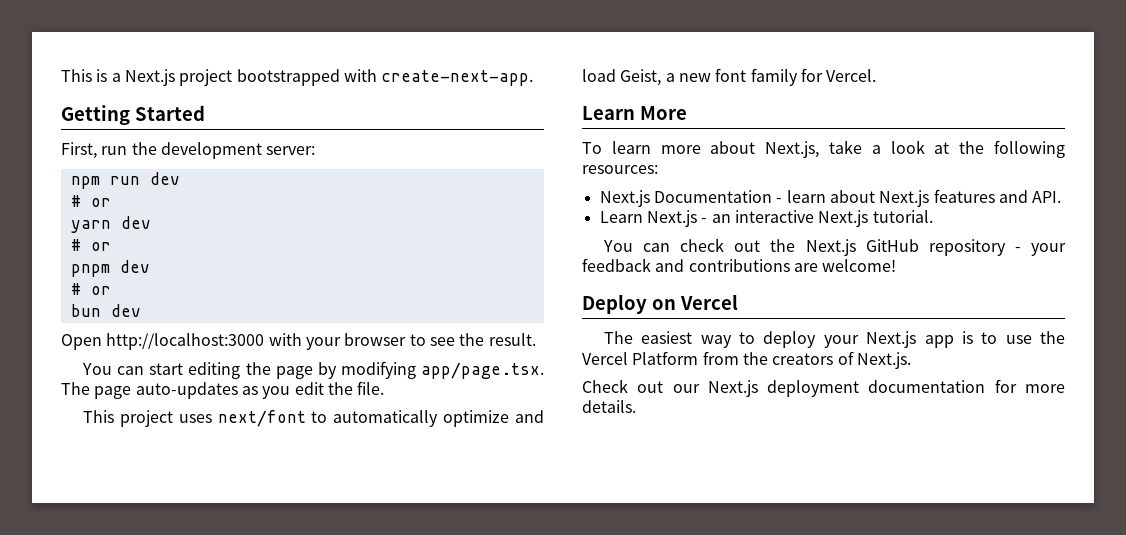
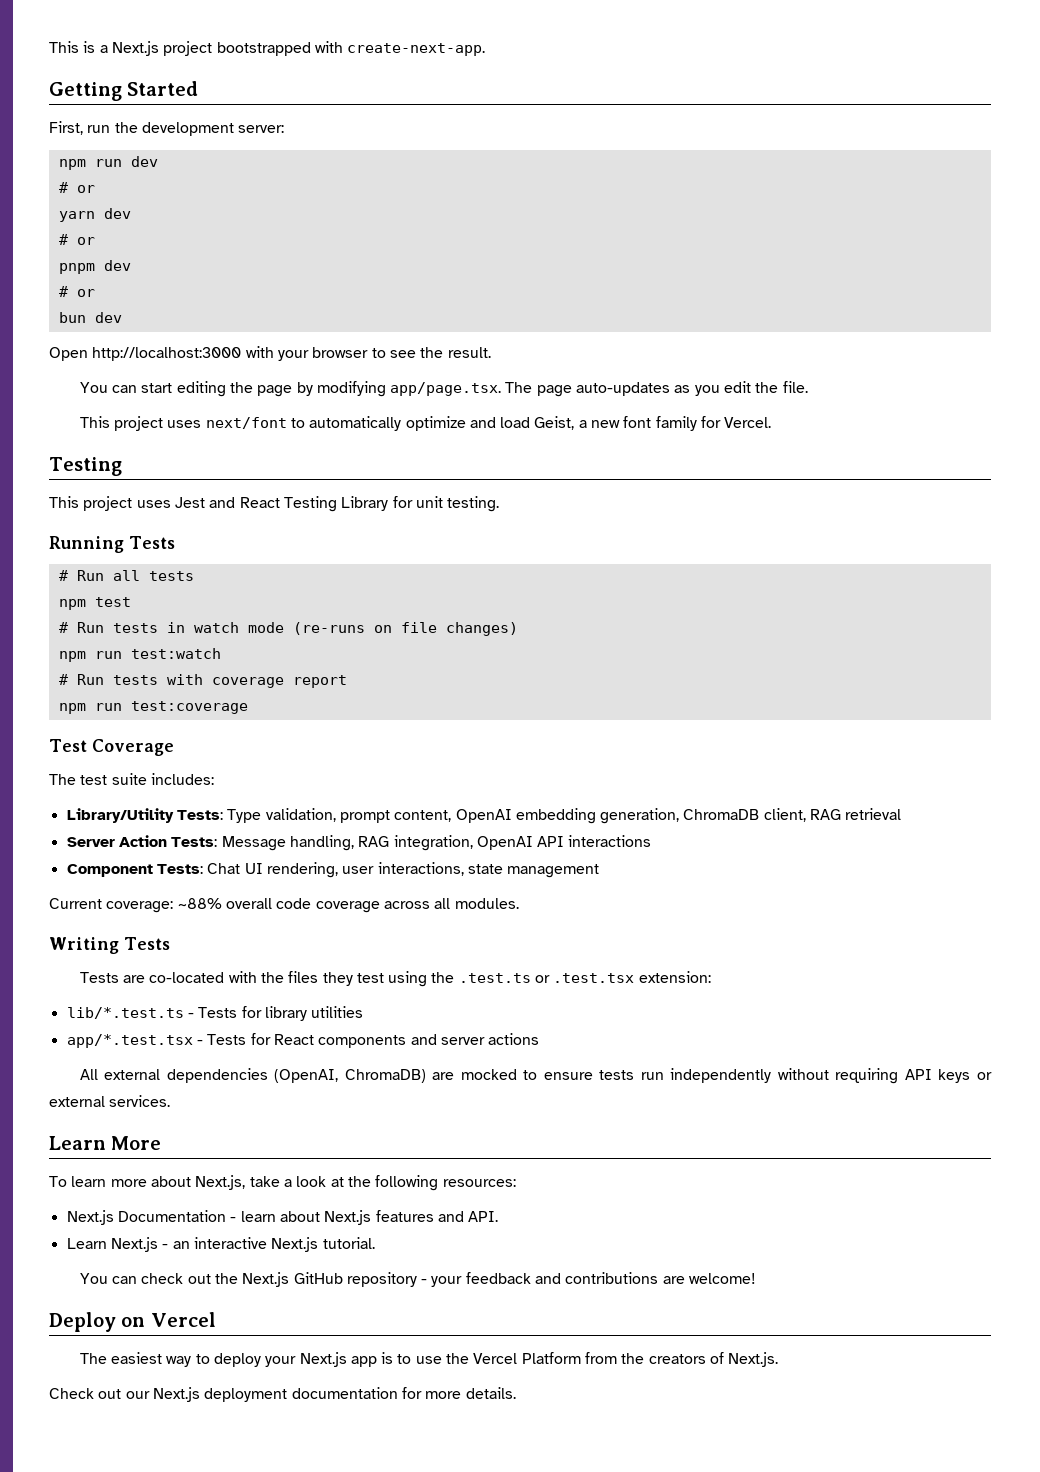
  This project uses next/font to automatically optimize and load Geist, a new font family for Vercel.
+ Testing
+ This project uses Jest and React Testing Library for unit testing.
+ Running Tests
+ # Run all tests
+ npm test
+ # Run tests in watch mode (re-runs on file changes)
+ npm run test:watch
+ # Run tests with coverage report
+ npm run test:coverage
+ Test Coverage
+ The test suite includes:
+ Library/Utility Tests: Type validation, prompt content, OpenAI embedding generation, ChromaDB client, RAG retrieval
+ Server Action Tests: Message handling, RAG integration, OpenAI API interactions
+ Component Tests: Chat UI rendering, user interactions, state management
+ Current coverage: ~88% overall code coverage across all modules.
+ Writing Tests
+ Tests are co-located with the files they test using the .test.ts or .test.tsx extension:
+ lib/*.test.ts - Tests for library utilities
+ app/*.test.tsx - Tests for React components and server actions
+ All external dependencies (OpenAI, ChromaDB) are mocked to ensure tests run independently without requiring API keys or external services.

